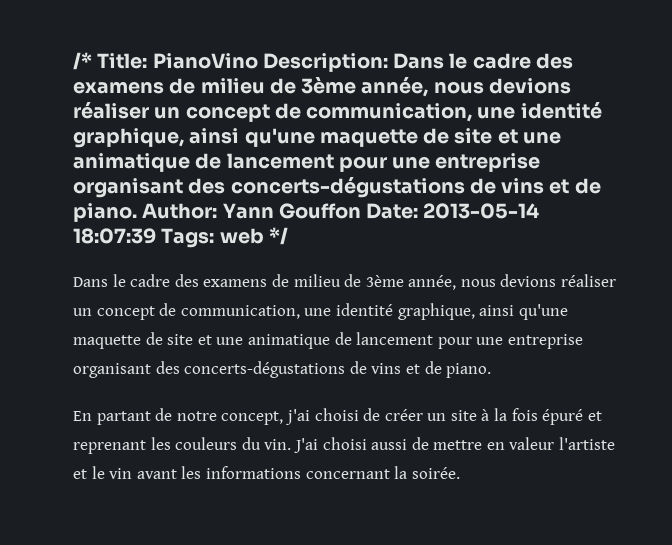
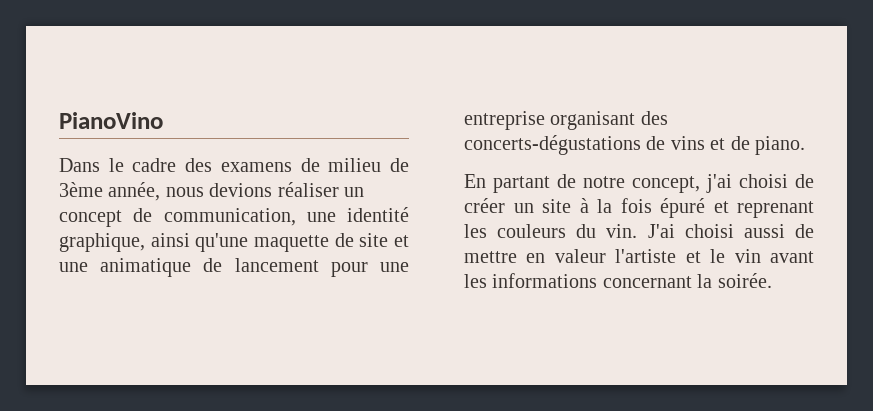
- /* Title: PianoVino Description: Dans le cadre des examens de milieu de 3ème année, nous devions réaliser un concept de communication, une identité graphique, ainsi qu'une maquette de site et une animatique de lancement pour une entreprise organisant des concerts-dégustations de vins et de piano. Author: Yann Gouffon Date: 2013-05-14 18:07:39 Tags: web */
+ PianoVino

